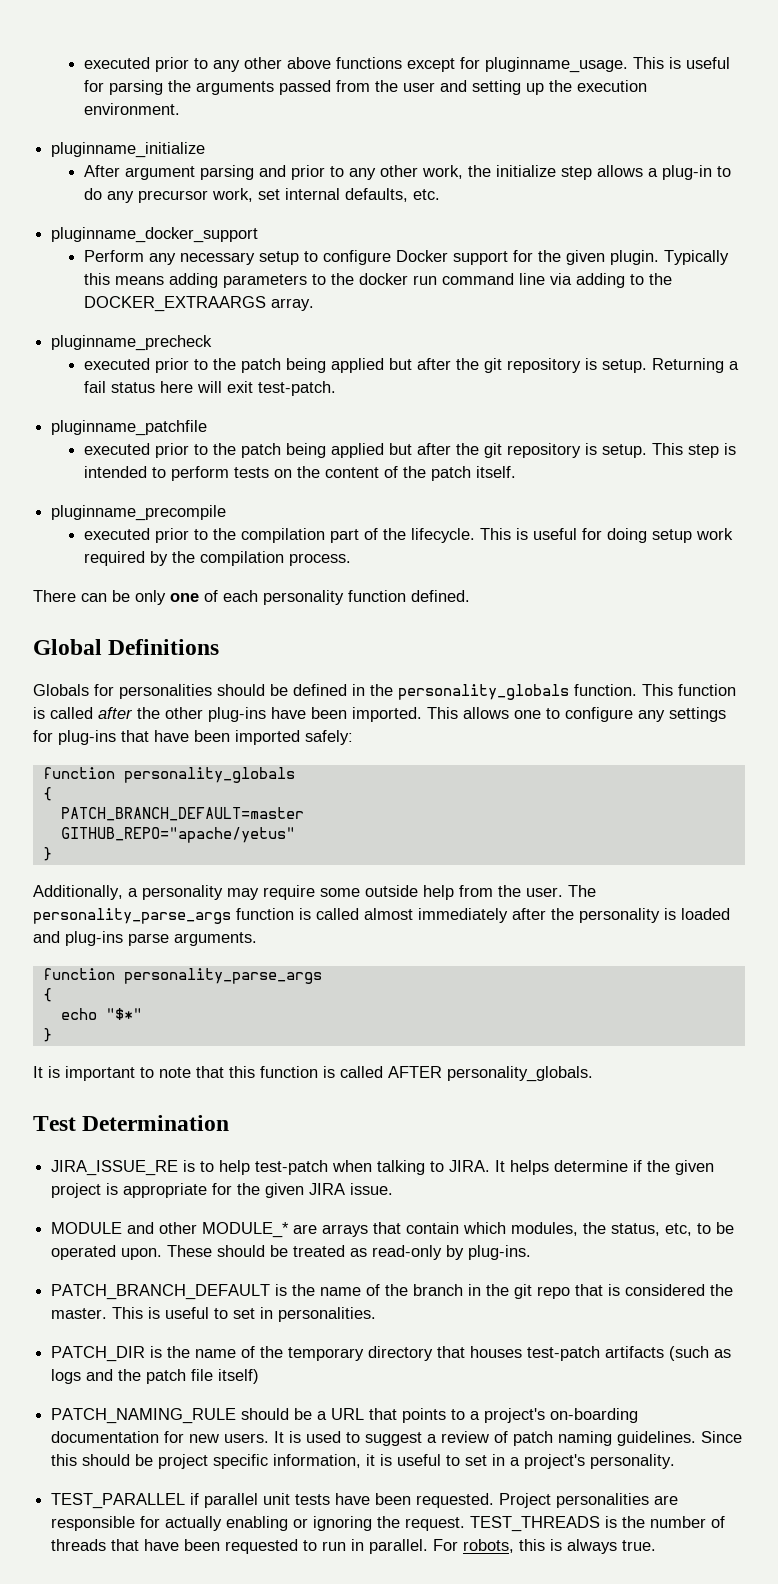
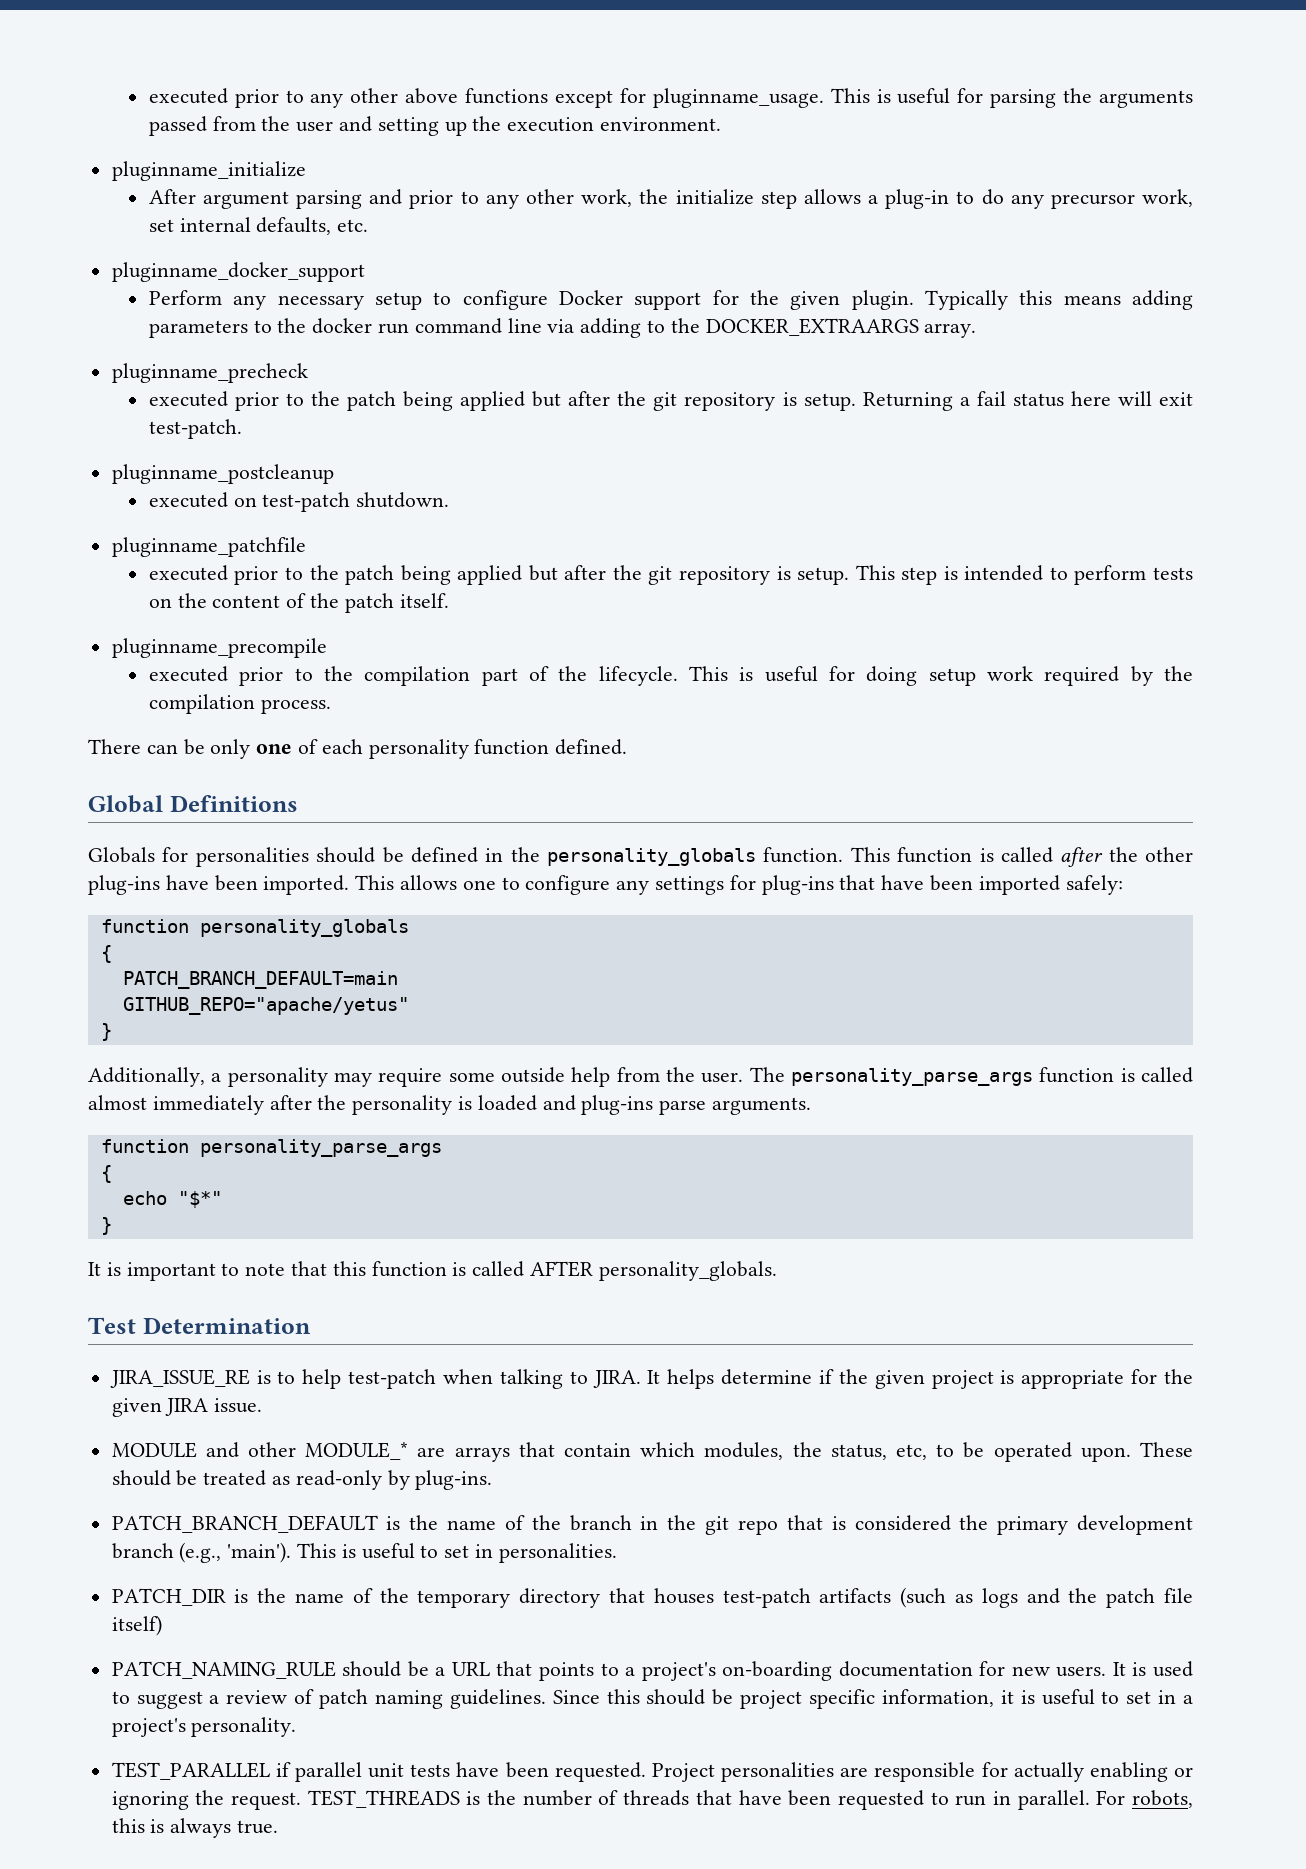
+ pluginname_postcleanup
+ executed on test-patch shutdown.
- PATCH_BRANCH_DEFAULT=master
+ PATCH_BRANCH_DEFAULT=main
- PATCH_BRANCH_DEFAULT is the name of the branch in the git repo that is considered the master.
+ PATCH_BRANCH_DEFAULT is the name of the branch in the git repo that is considered the primary development branch (e.g., 'main').

